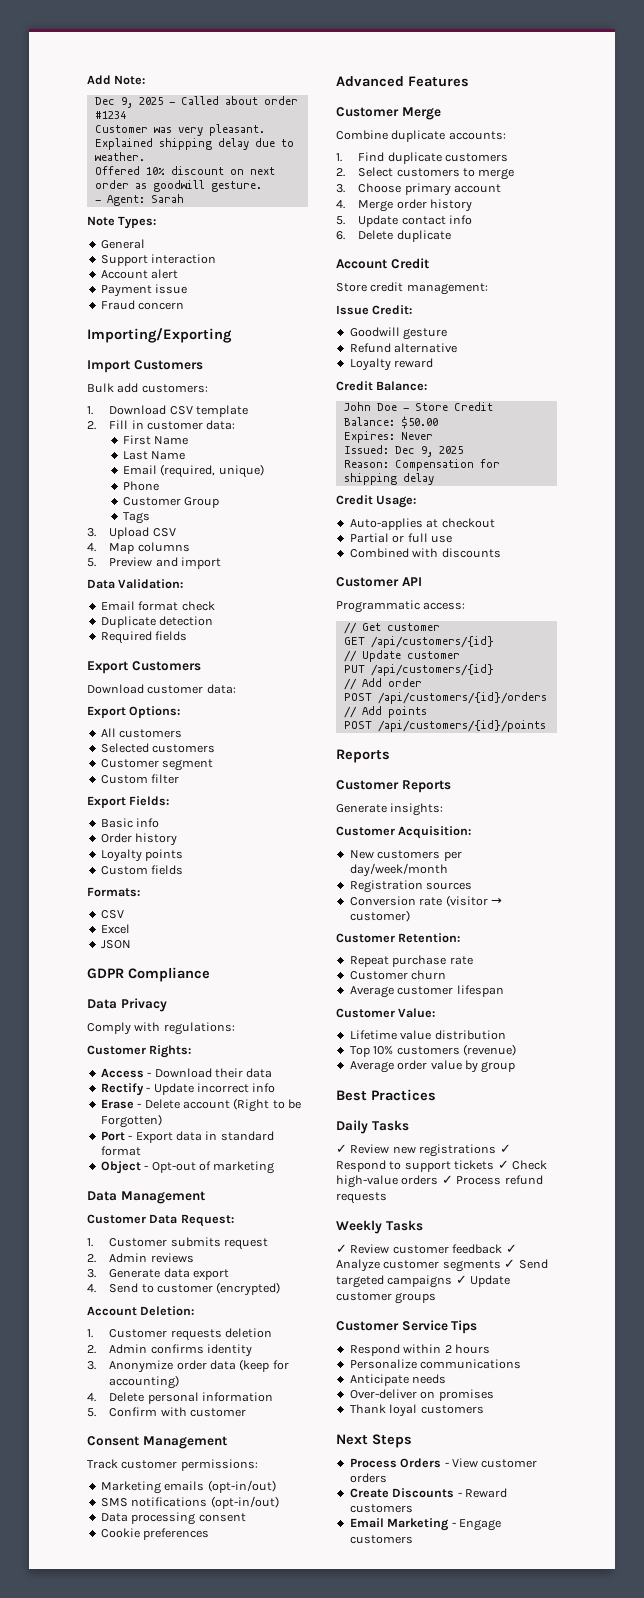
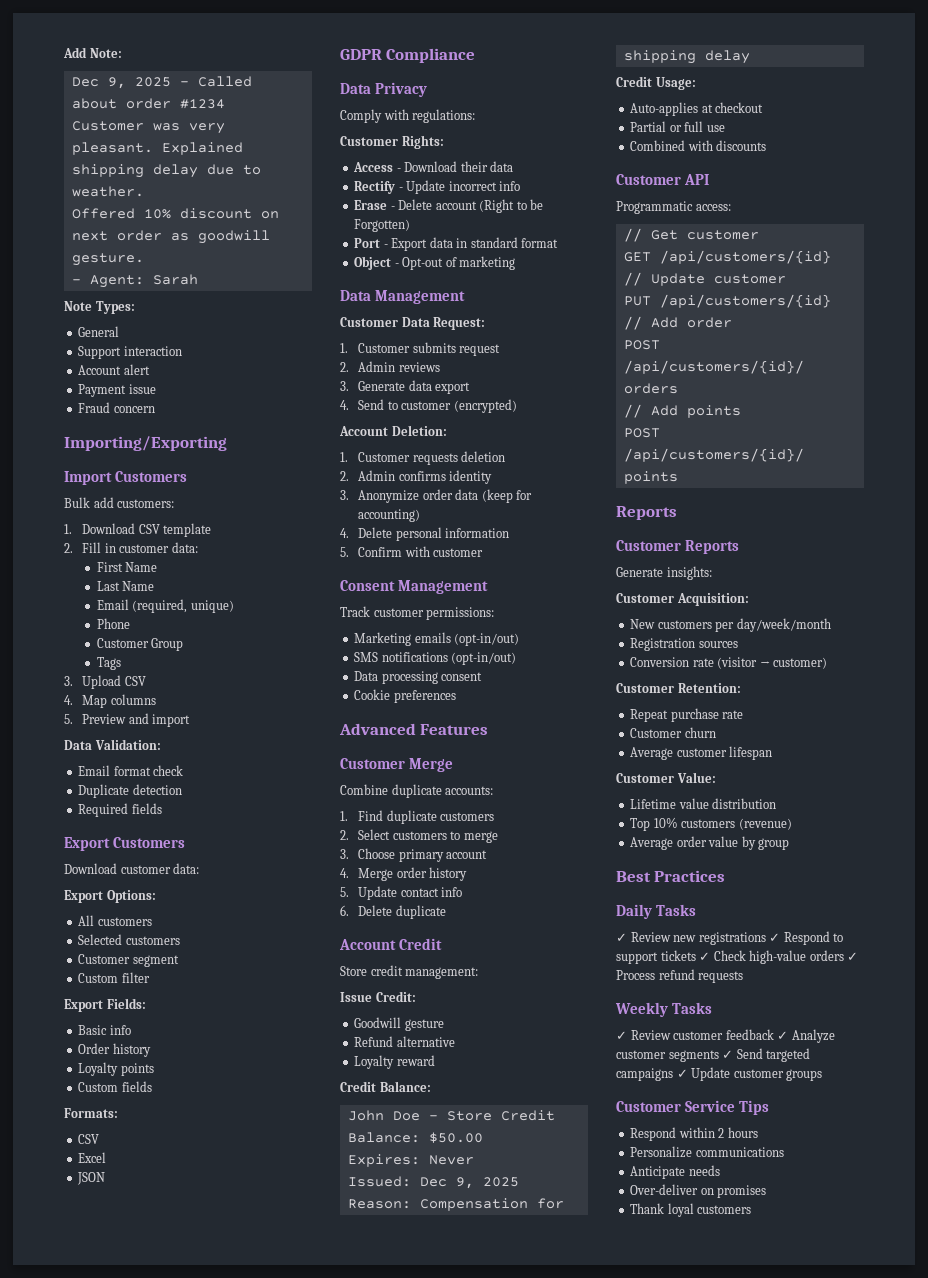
- Next Steps
- Process Orders - View customer orders
- Create Discounts - Reward customers
- Email Marketing - Engage customers

